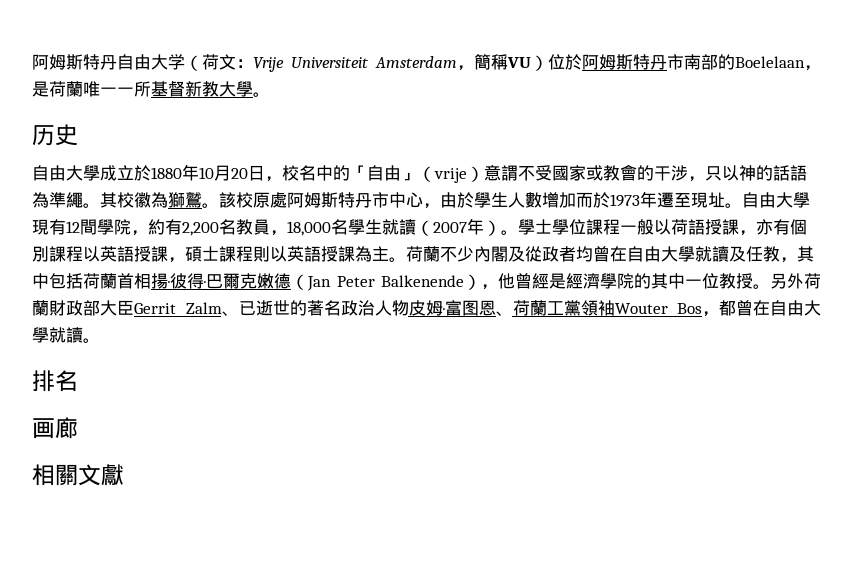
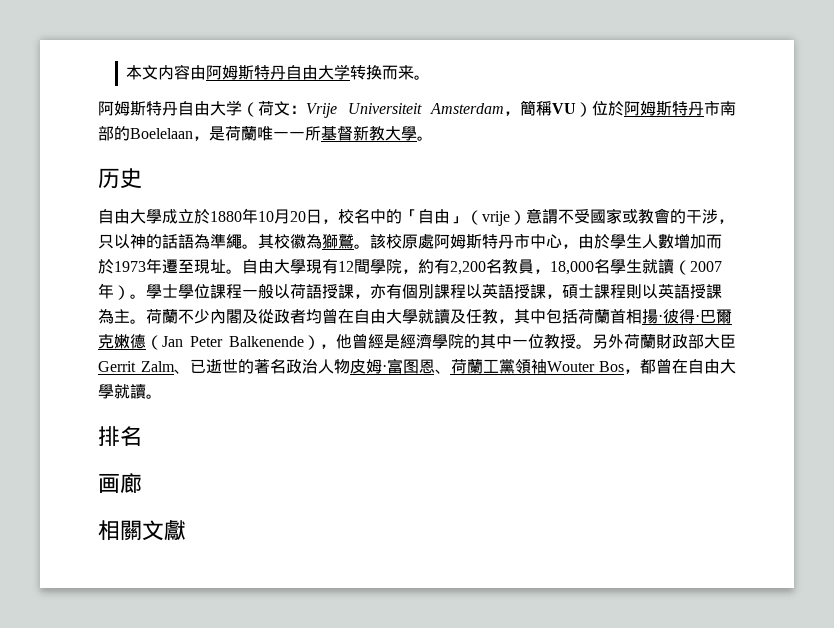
+ 本文内容由阿姆斯特丹自由大学转换而来。

